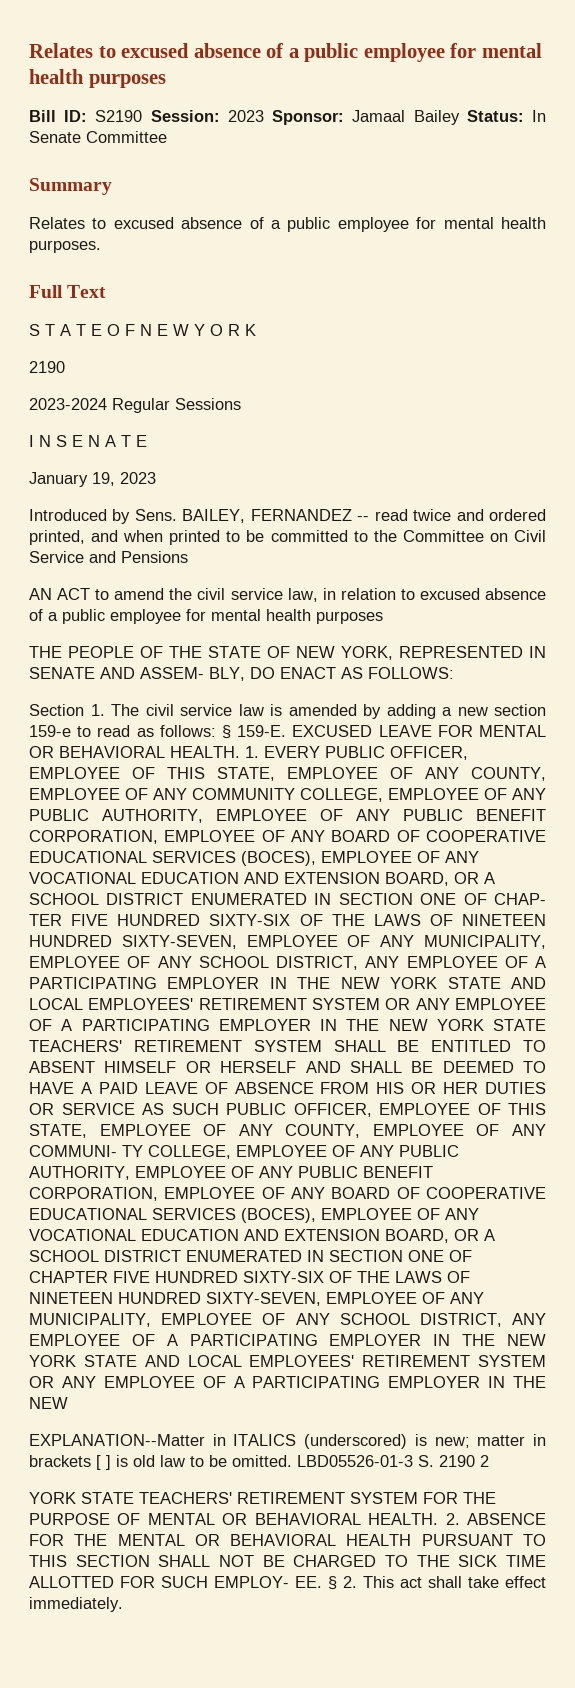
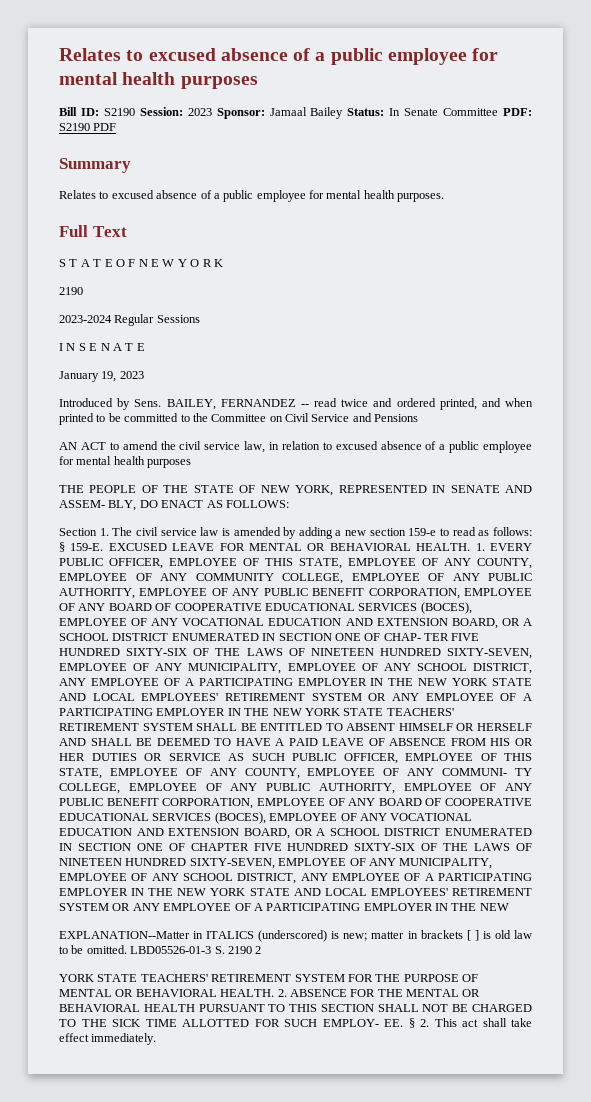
- Bill ID: S2190 Session: 2023 Sponsor: Jamaal Bailey Status: In Senate Committee
+ Bill ID: S2190 Session: 2023 Sponsor: Jamaal Bailey Status: In Senate Committee PDF: S2190 PDF

